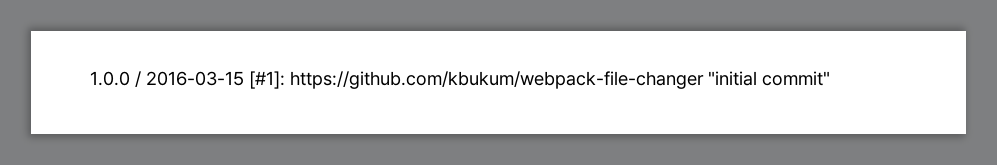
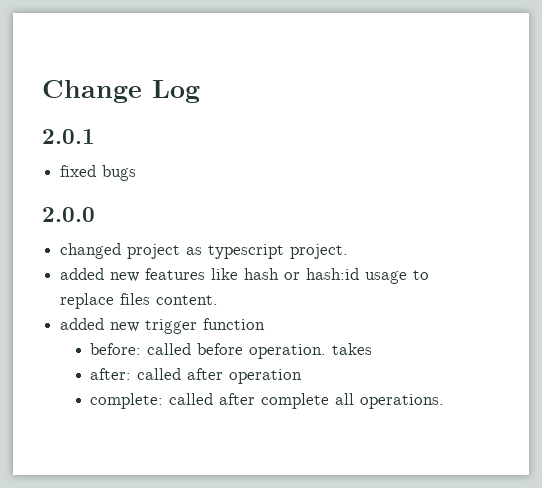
- 1.0.0 / 2016-03-15 [#1]: https://github.com/kbukum/webpack-file-changer "initial commit"
+ Change Log
+ 2.0.1
+ fixed bugs
+ 2.0.0
+ changed project as typescript project.
+ added new features like hash or hash:id usage to replace files content.
+ added new trigger function
+ before: called before operation. takes
+ after: called after operation
+ complete: called after complete all operations.

